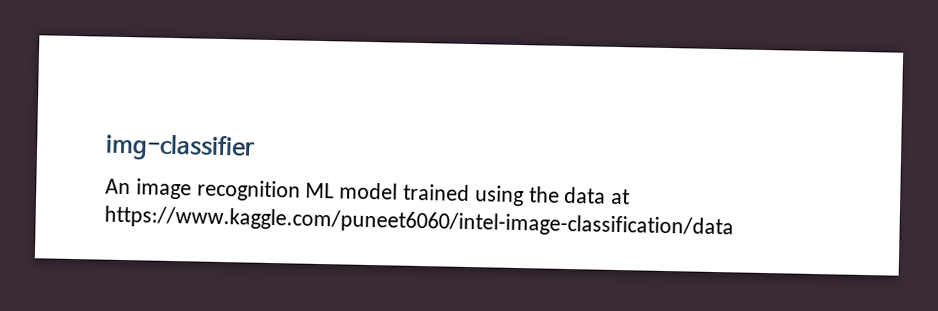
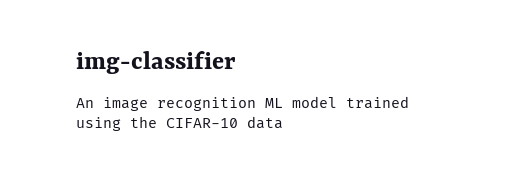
- An image recognition ML model trained using the data at https://www.kaggle.com/puneet6060/intel-image-classification/data
+ An image recognition ML model trained using the CIFAR-10 data

